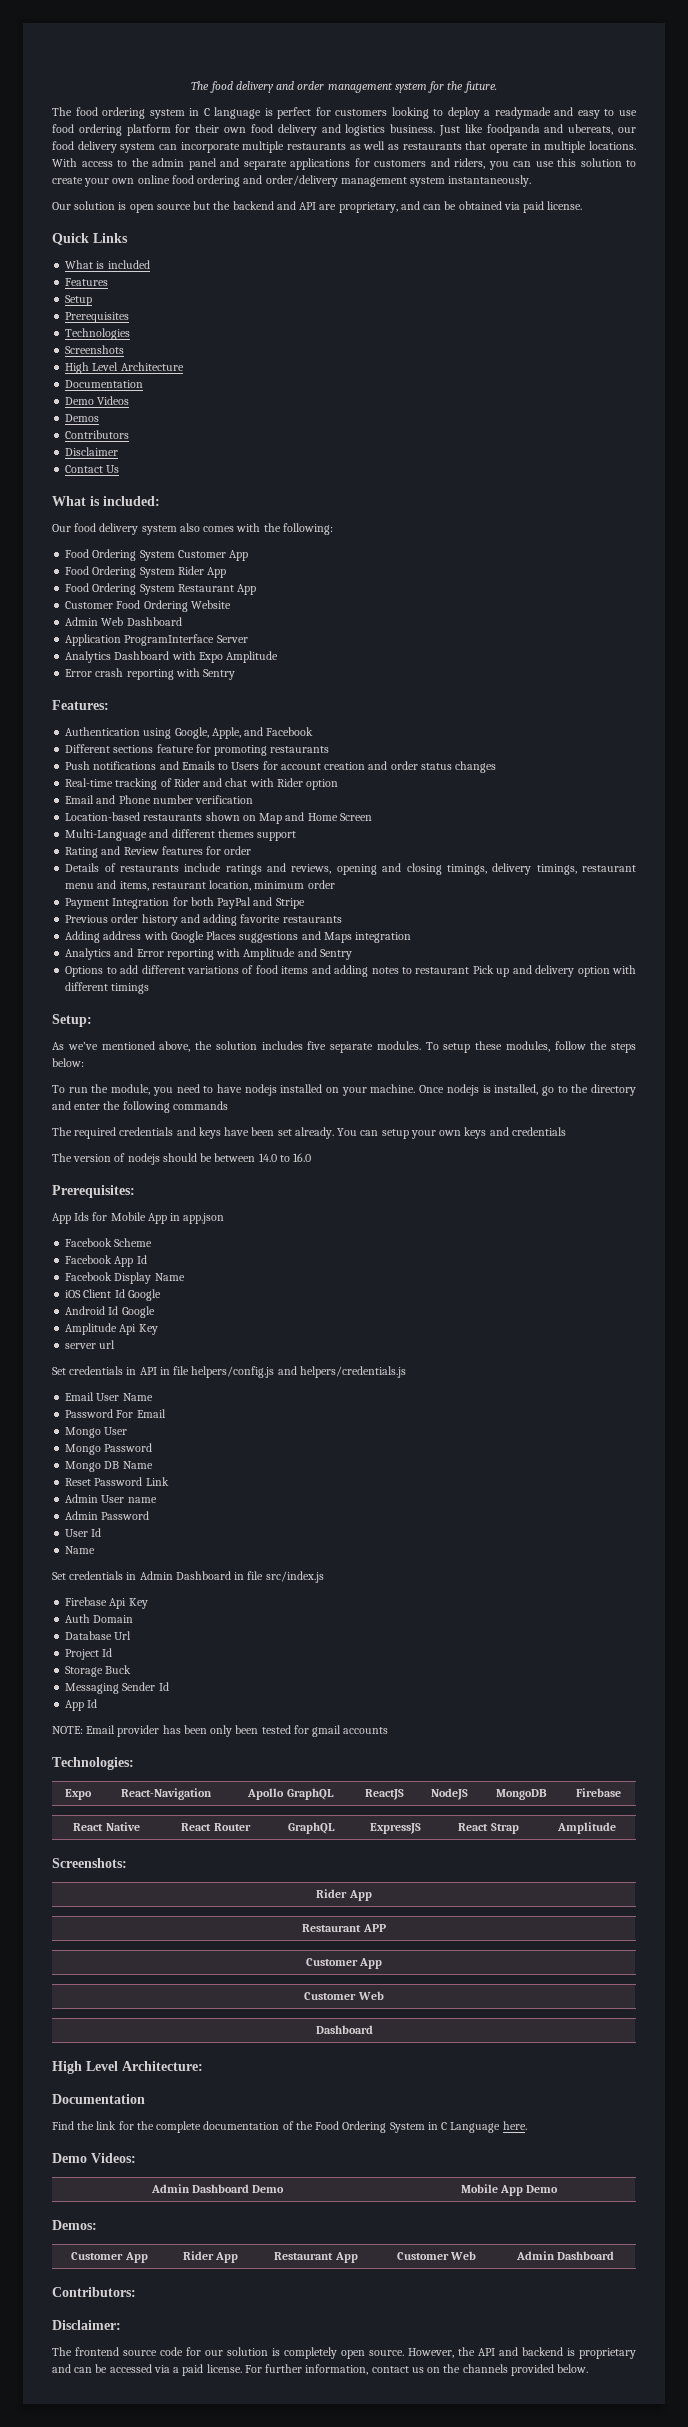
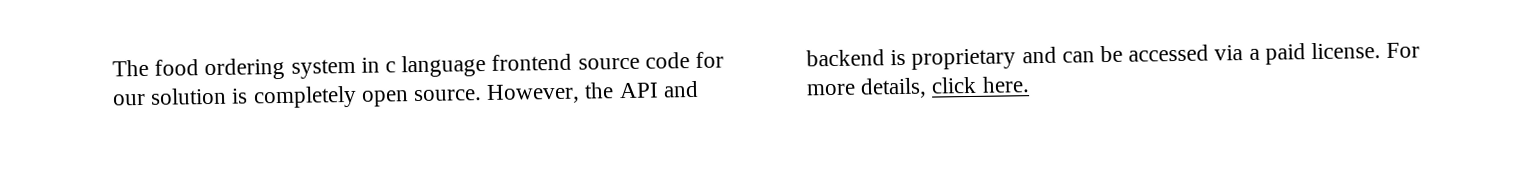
- The food delivery and order management system for the future.
- The food ordering system in C language is perfect for customers looking to deploy a readymade and easy to use food ordering platform for their own food delivery and logistics business. Just like foodpanda and ubereats, our food delivery system can incorporate multiple restaurants as well as restaurants that operate in multiple locations. With access to the admin panel and separate applications for customers and riders, you can use this solution to create your own online food ordering and order/delivery management system instantaneously.
- Our solution is open source but the backend and API are proprietary, and can be obtained via paid license.
- Quick Links
- What is included
- Features
- Setup
- Prerequisites
- Technologies
- Screenshots
- High Level Architecture
- Documentation
- Demo Videos
- Demos
- Contributors
- Disclaimer
- Contact Us
- What is included:
- Our food delivery system also comes with the following:
- Food Ordering System Customer App
- Food Ordering System Rider App
- Food Ordering System Restaurant App
- Customer Food Ordering Website
- Admin Web Dashboard
- Application ProgramInterface Server
- Analytics Dashboard with Expo Amplitude
- Error crash reporting with Sentry
- Features:
- Authentication using Google, Apple, and Facebook
- Different sections feature for promoting restaurants
- Push notifications and Emails to Users for account creation and order status changes
- Real-time tracking of Rider and chat with Rider option
- Email and Phone number verification
- Location-based restaurants shown on Map and Home Screen
- Multi-Language and different themes support
- Rating and Review features for order
- Details of restaurants include ratings and reviews, opening and closing timings, delivery timings, restaurant menu and items, restaurant location, minimum order
- Payment Integration for both PayPal and Stripe
- Previous order history and adding favorite restaurants
- Adding address with Google Places suggestions and Maps integration
- Analytics and Error reporting with Amplitude and Sentry
- Options to add different variations of food items and adding notes to restaurant Pick up and delivery option with different timings
- Setup:
- As we’ve mentioned above, the solution includes five separate modules. To setup these modules, follow the steps below:
- To run the module, you need to have nodejs installed on your machine. Once nodejs is installed, go to the directory and enter the following commands
- The required credentials and keys have been set already. You can setup your own keys and credentials
- The version of nodejs should be between 14.0 to 16.0
- Prerequisites:
- App Ids for Mobile App in app.json
- Facebook Scheme
- Facebook App Id
- Facebook Display Name
- iOS Client Id Google
- Android Id Google
- Amplitude Api Key
- server url
- Set credentials in API in file helpers/config.js and helpers/credentials.js
- Email User Name
- Password For Email
- Mongo User
- Mongo Password
- Mongo DB Name
- Reset Password Link
- Admin User name
- Admin Password
- User Id
- Name
- Set credentials in Admin Dashboard in file src/index.js
- Firebase Api Key
- Auth Domain
- Database Url
- Project Id
- Storage Buck
- Messaging Sender Id
- App Id
- NOTE: Email provider has been only been tested for gmail accounts
- Technologies:
- Expo | React-Navigation | Apollo GraphQL | ReactJS | NodeJS | MongoDB | Firebase
- React Native | React Router | GraphQL | ExpressJS | React Strap | Amplitude
- Screenshots:
- Rider App
- Restaurant APP
- Customer App
- Customer Web
- Dashboard
- High Level Architecture:
- Documentation
- Find the link for the complete documentation of the Food Ordering System in C Language here.
- Demo Videos:
- Admin Dashboard Demo | Mobile App Demo
- Demos:
- Customer App | Rider App | Restaurant App | Customer Web | Admin Dashboard
- Contributors:
- Disclaimer:
- The frontend source code for our solution is completely open source.
+ The food ordering system in c language frontend source code for our solution is completely open source.
- For further information, contact us on the channels provided below.
+ For more details, click here.

